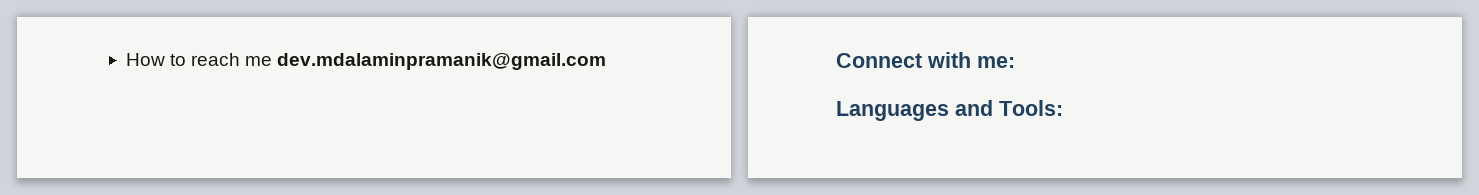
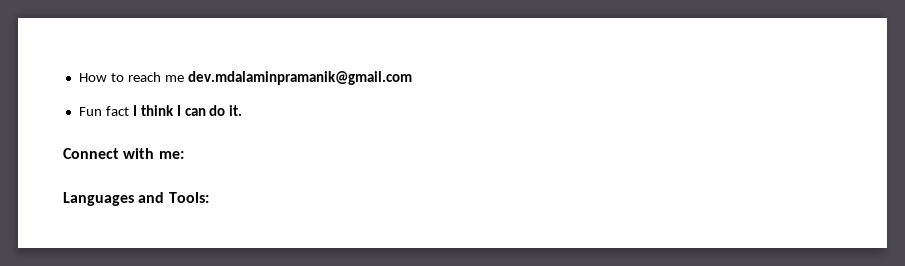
+ Fun fact I think I can do it.

